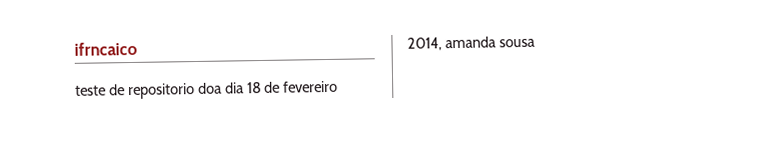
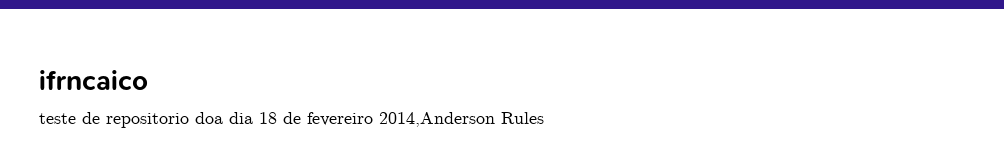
- teste de repositorio doa dia 18 de fevereiro 2014, amanda sousa
+ teste de repositorio doa dia 18 de fevereiro 2014,Anderson Rules

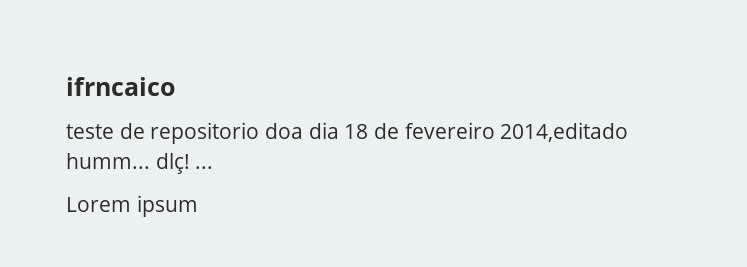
- teste de repositorio doa dia 18 de fevereiro 2014,Anderson Rules
+ teste de repositorio doa dia 18 de fevereiro 2014,editado humm... dlç! ...
+ Lorem ipsum

